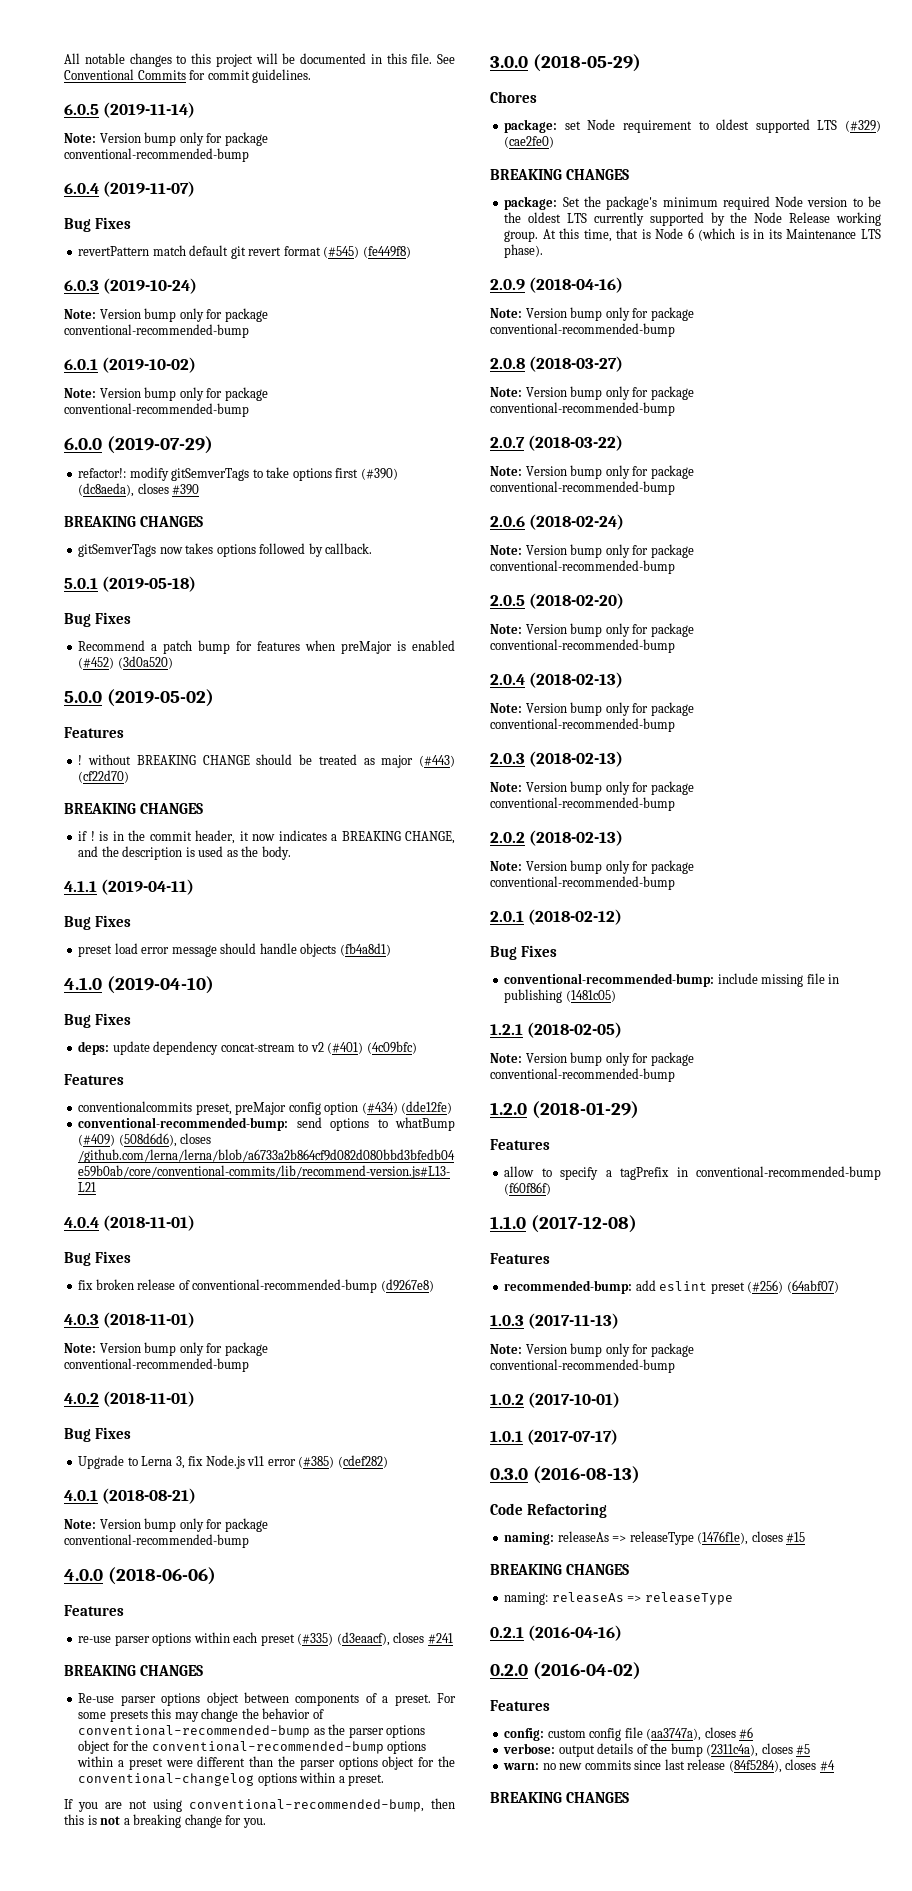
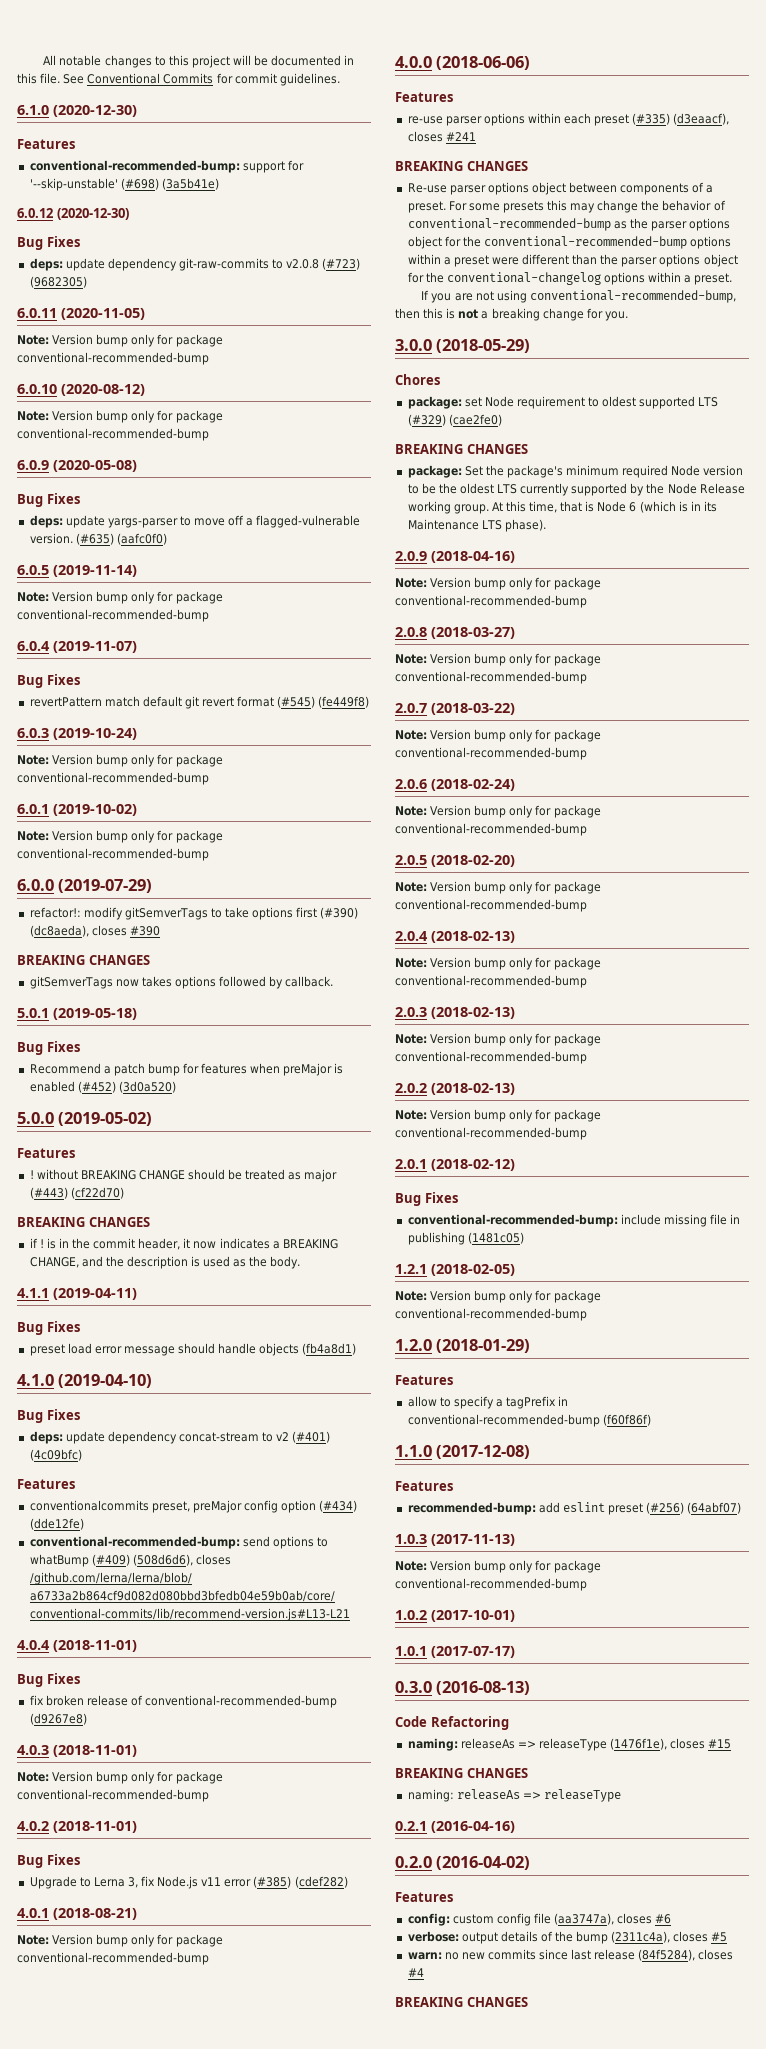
+ 6.1.0 (2020-12-30)
+ Features
+ conventional-recommended-bump: support for '--skip-unstable' (#698) (3a5b41e)
+ 6.0.12 (2020-12-30)
+ Bug Fixes
+ deps: update dependency git-raw-commits to v2.0.8 (#723) (9682305)
+ 6.0.11 (2020-11-05)
+ Note: Version bump only for package conventional-recommended-bump
+ 6.0.10 (2020-08-12)
+ Note: Version bump only for package conventional-recommended-bump
+ 6.0.9 (2020-05-08)
+ Bug Fixes
+ deps: update yargs-parser to move off a flagged-vulnerable version. (#635) (aafc0f0)

